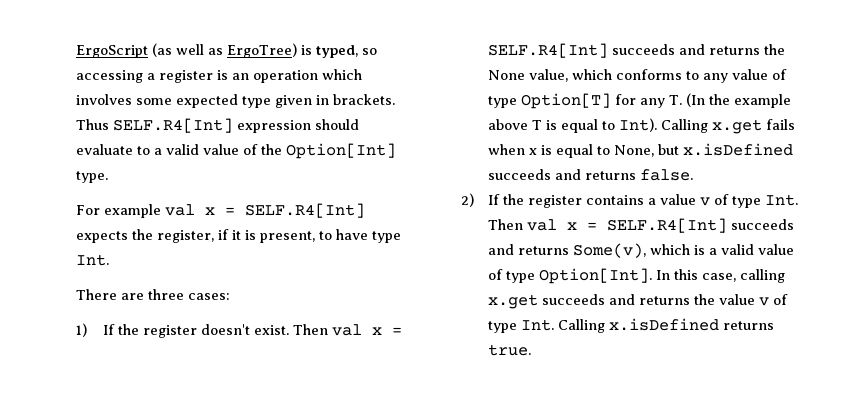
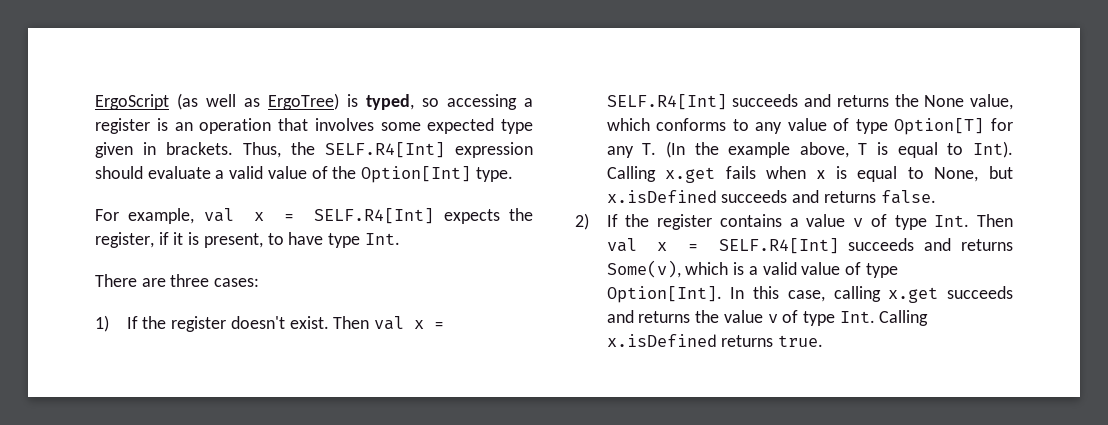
- ErgoScript (as well as ErgoTree) is typed, so accessing a register is an operation which involves some expected type given in brackets.
+ ErgoScript (as well as ErgoTree) is typed, so accessing a register is an operation that involves some expected type given in brackets.
- Thus SELF.R4[Int] expression should evaluate to a valid value of the Option[Int] type.
+ Thus, the SELF.R4[Int] expression should evaluate a valid value of the Option[Int] type.
- For example val x = SELF.R4[Int] expects the register, if it is present, to have type Int.
+ For example, val x = SELF.R4[Int] expects the register, if it is present, to have type Int.
- Then val x = SELF.R4[Int] succeeds and returns the None value, which conforms to any value of type Option[T] for any T. (In the example above T is equal to Int).
+ Then val x = SELF.R4[Int] succeeds and returns the None value, which conforms to any value of type Option[T] for any T. (In the example above, T is equal to Int).

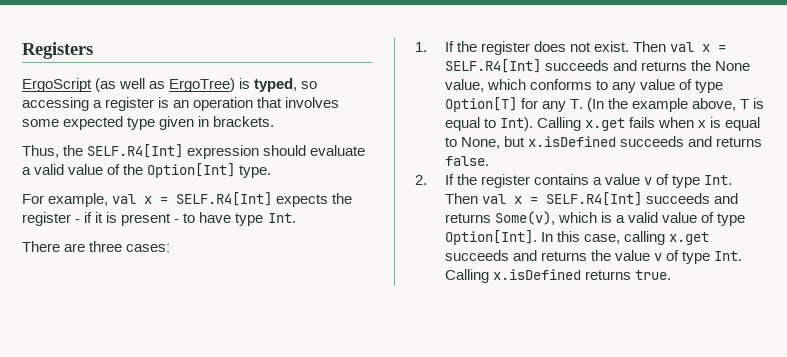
+ Registers
- ErgoScript (as well as ErgoTree) is typed, so accessing a register is an operation that involves some expected type given in brackets. Thus, the SELF.R4[Int] expression should evaluate a valid value of the Option[Int] type.
+ ErgoScript (as well as ErgoTree) is typed, so accessing a register is an operation that involves some expected type given in brackets.
+ Thus, the SELF.R4[Int] expression should evaluate a valid value of the Option[Int] type.
- For example, val x = SELF.R4[Int] expects the register, if it is present, to have type Int.
+ For example, val x = SELF.R4[Int] expects the register - if it is present - to have type Int.
- 1) If the register doesn't exist.
+ 1. If the register does not exist.
- 2) If the register contains a value v of type Int. Then val x = SELF.R4[Int] succeeds and returns Some(v), which is a valid value of type Option[Int].
+ 2. If the register contains a value v of type Int. Then val x = SELF.R4[Int] succeeds and returns Some(v), which is a valid value of type Option[Int].

